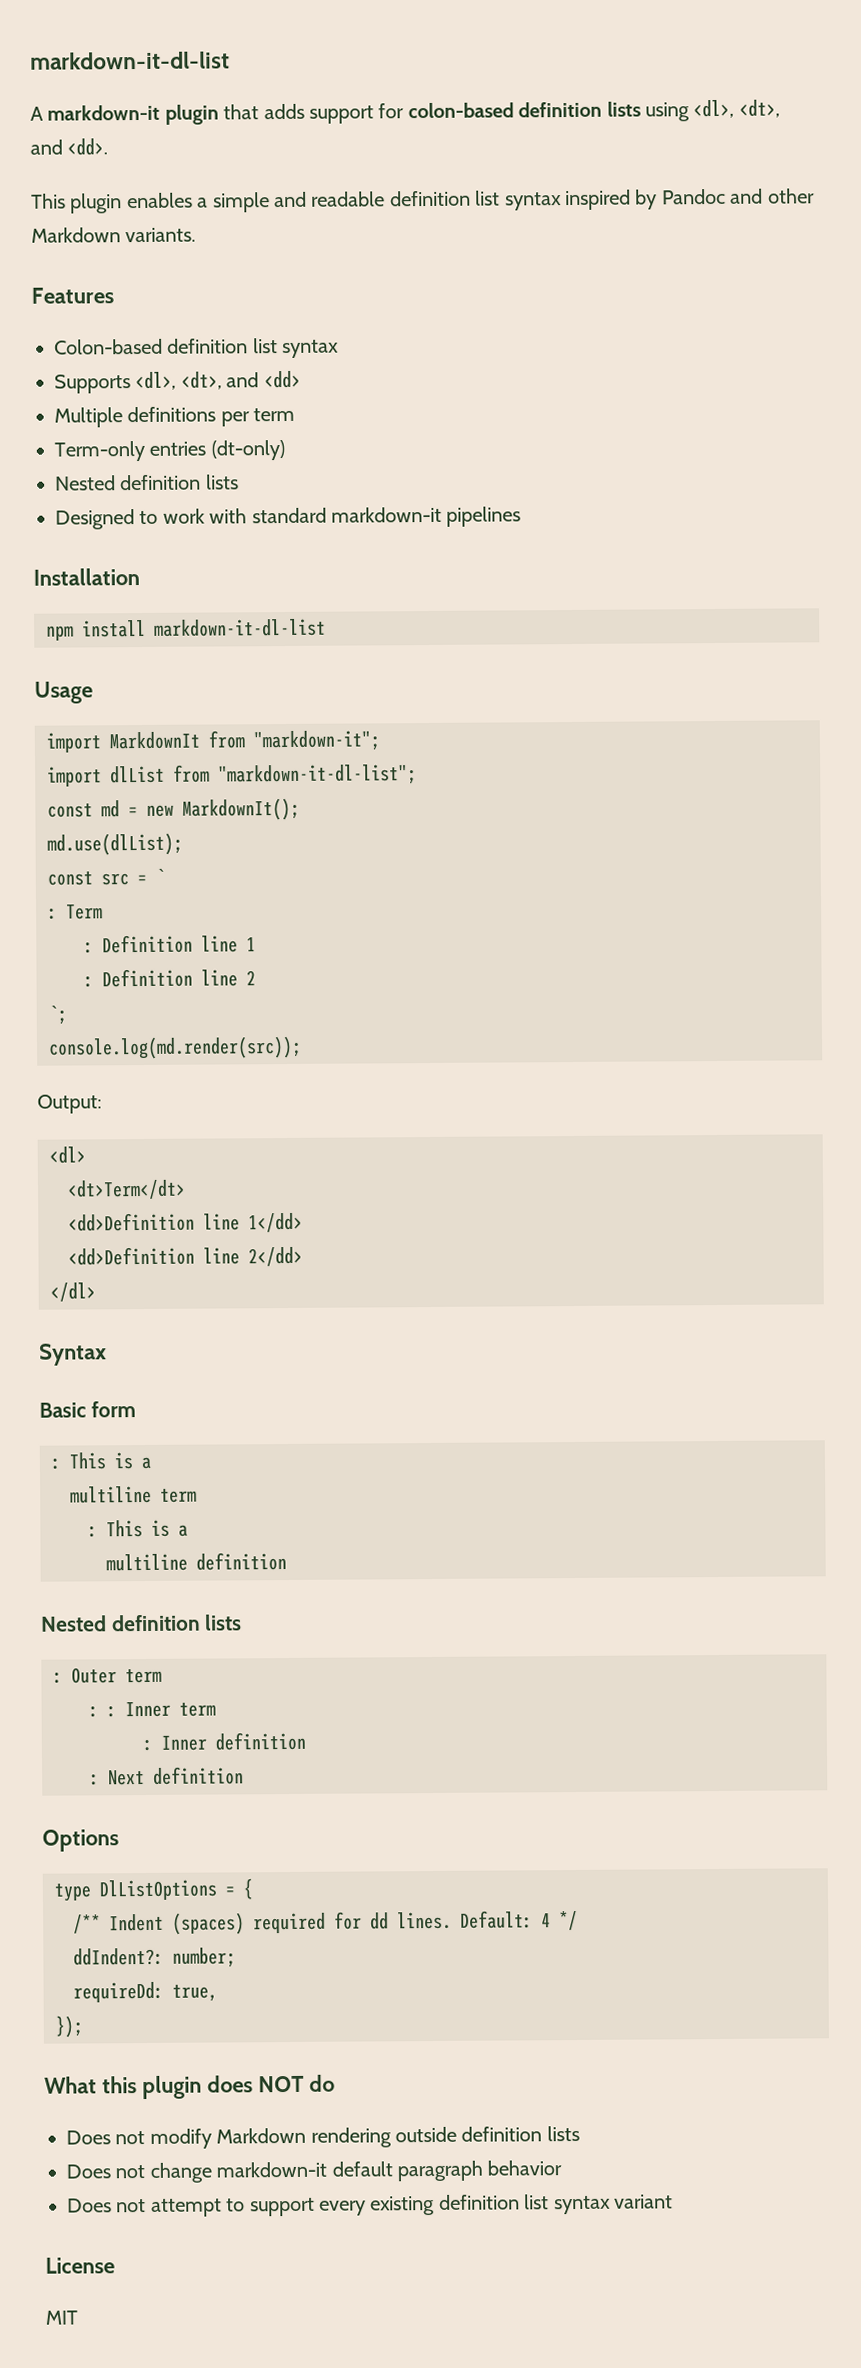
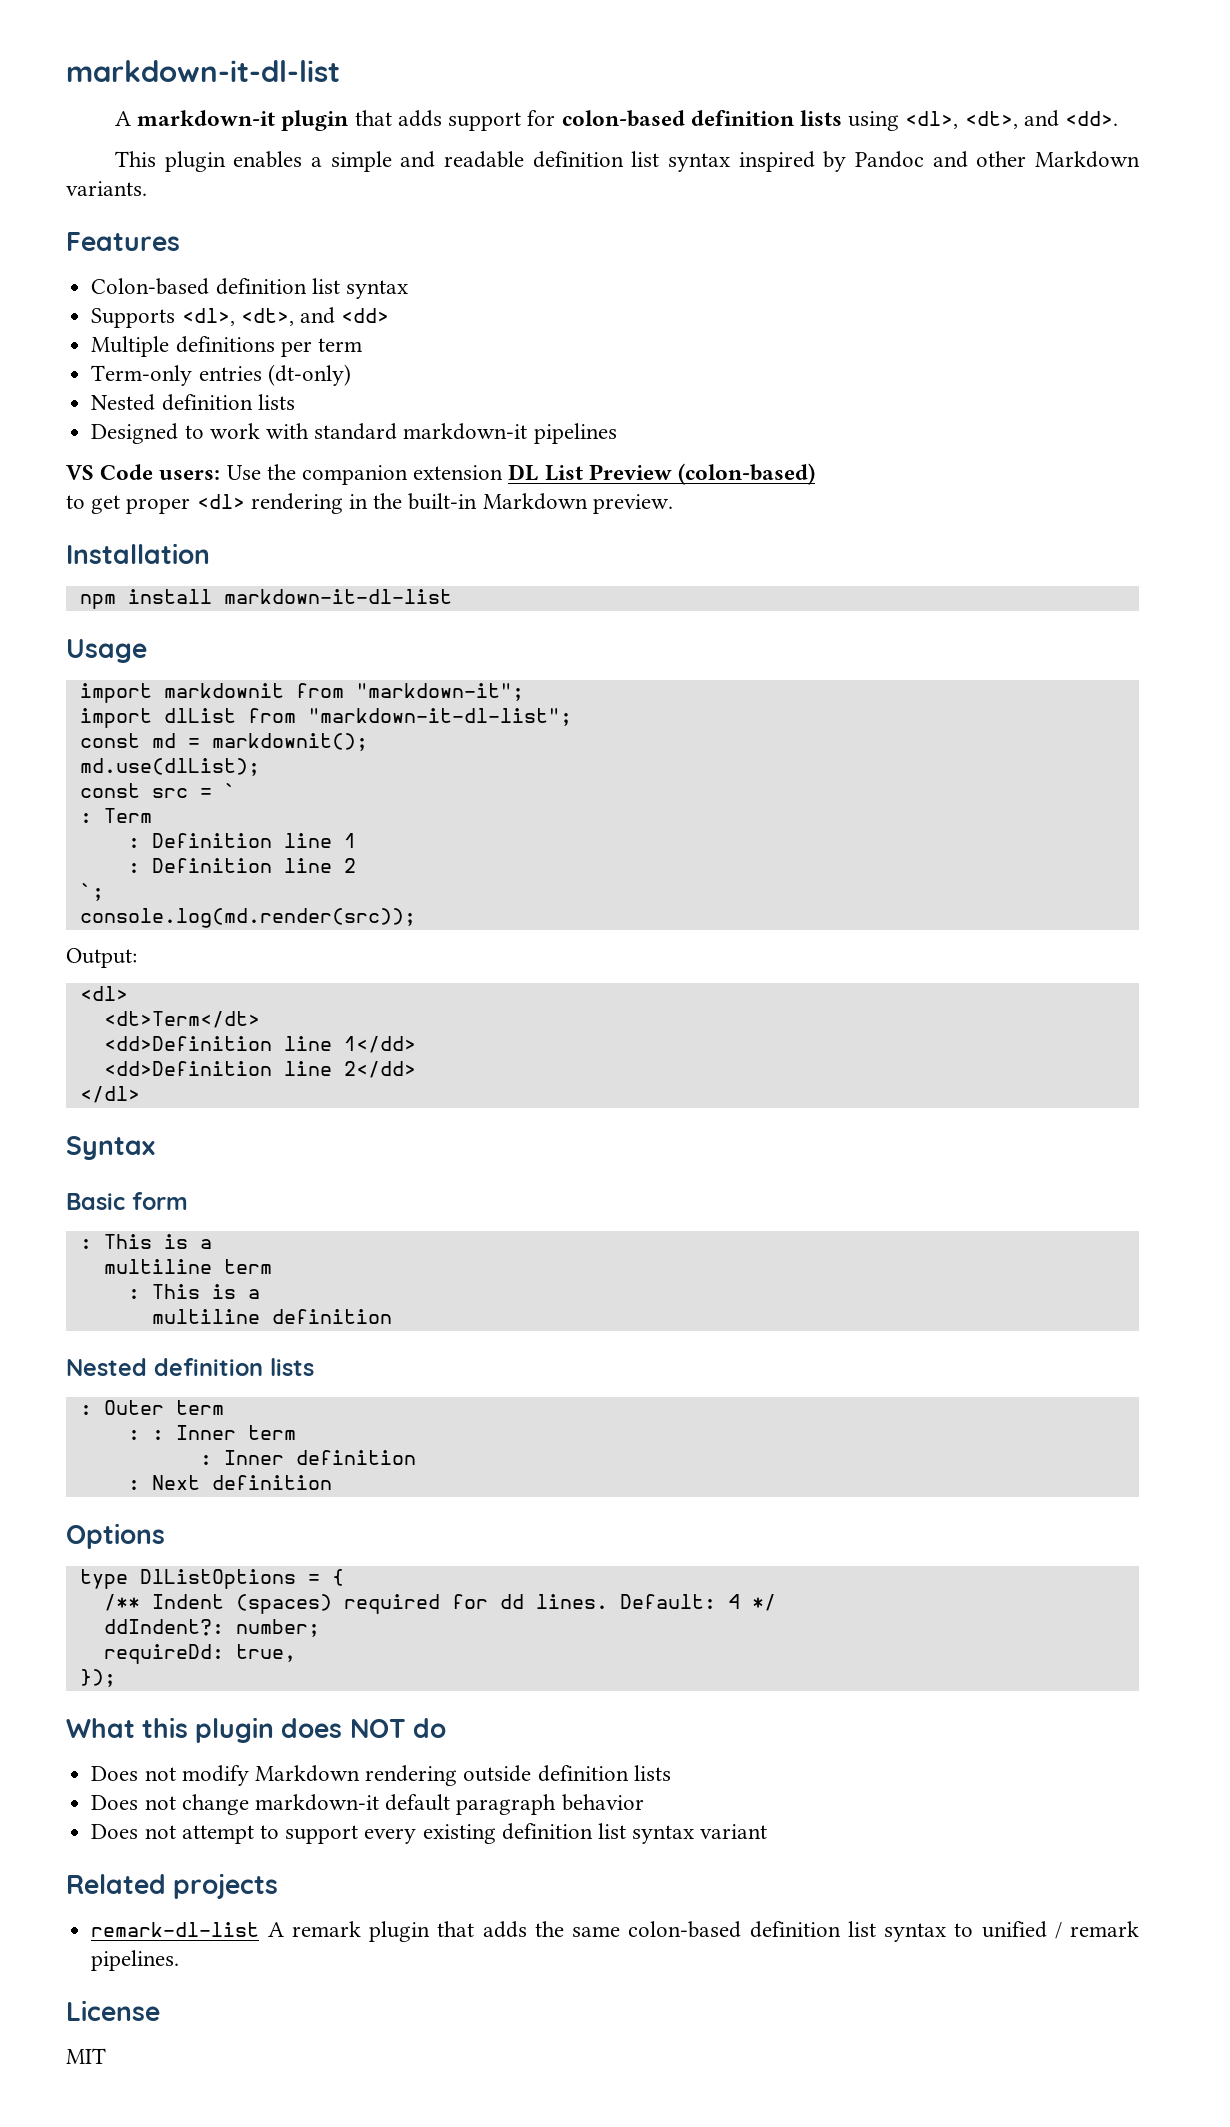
+ VS Code users: Use the companion extension DL List Preview (colon-based)
+ to get proper <dl> rendering in the built-in Markdown preview.
- import MarkdownIt from "markdown-it";
+ import markdownit from "markdown-it";
- const md = new MarkdownIt();
+ const md = markdownit();
+ Related projects
+ remark-dl-list A remark plugin that adds the same colon-based definition list syntax to unified / remark pipelines.

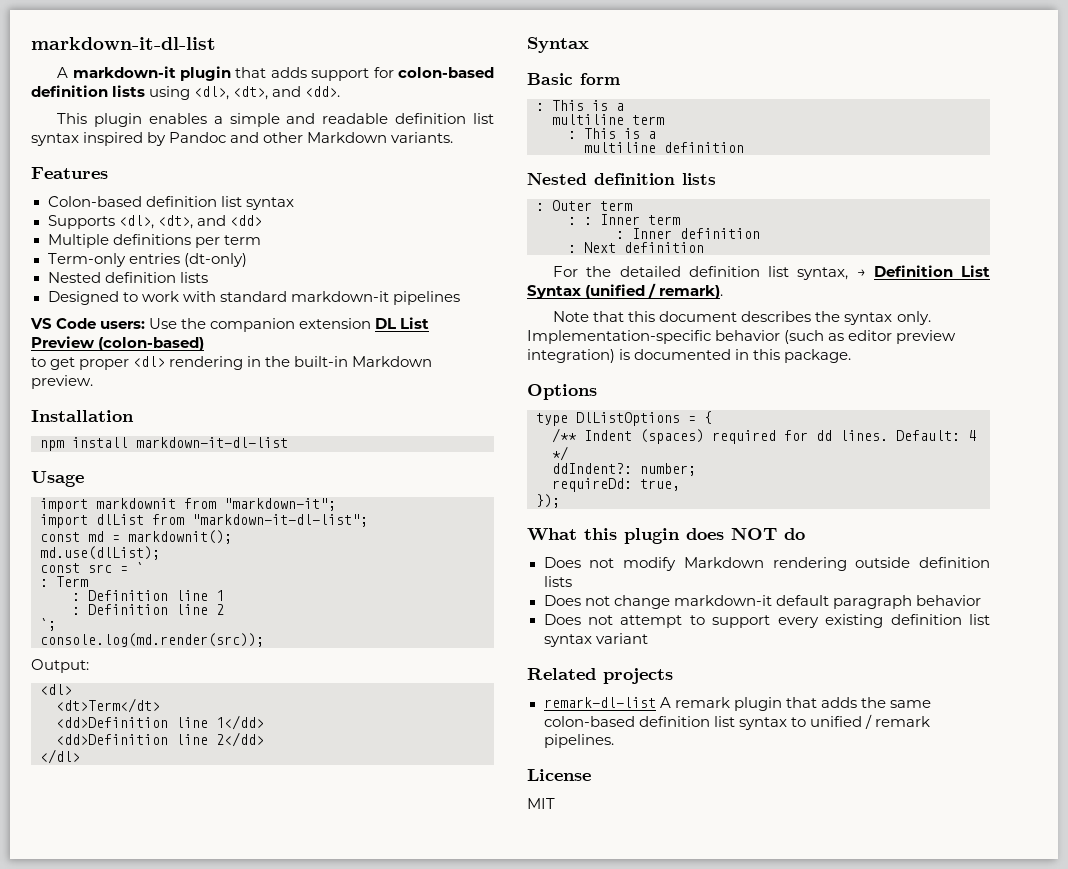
+ For the detailed definition list syntax, → Definition List Syntax (unified / remark).
+ Note that this document describes the syntax only. Implementation-specific behavior (such as editor preview integration) is documented in this package.

